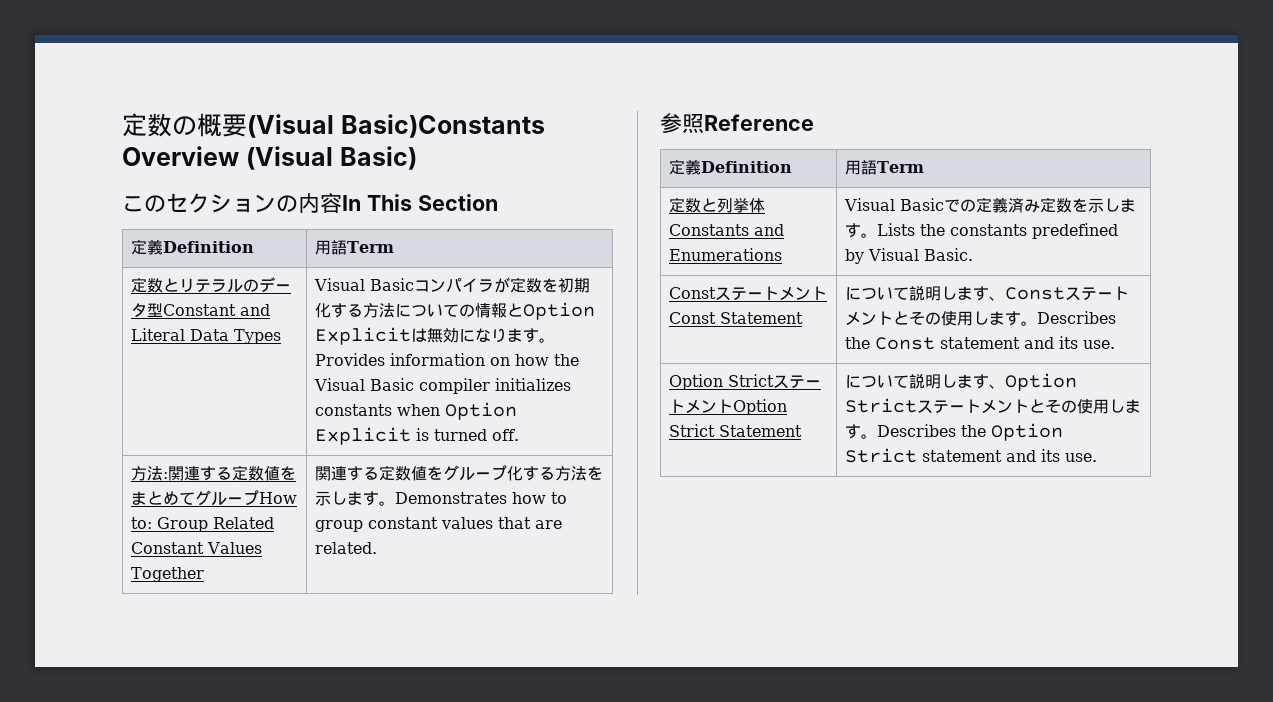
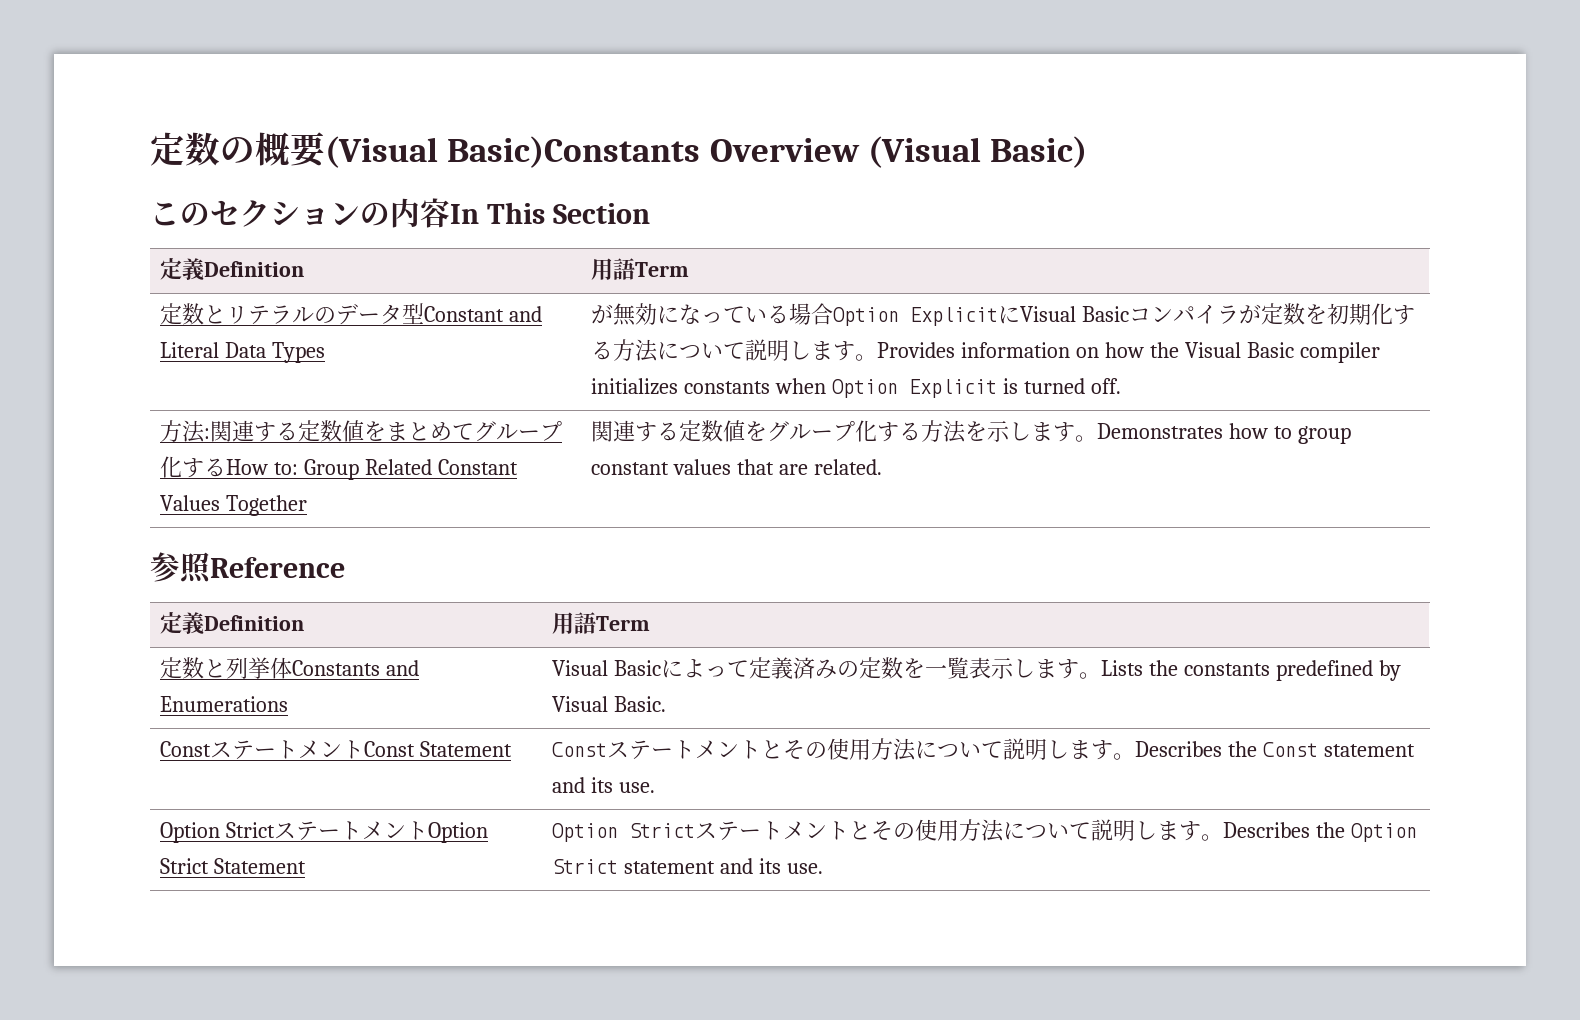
- Visual Basicコンパイラが定数を初期化する方法についての情報とOption Explicitは無効になります。
+ が無効になっている場合Option ExplicitにVisual Basicコンパイラが定数を初期化する方法について説明します。
- 方法:関連する定数値をまとめてグループHow to: Group Related Constant Values Together | 関連する定数値をグループ化する方法を示します。Demonstrates how to group constant values that are related.
+ 方法:関連する定数値をまとめてグループ化するHow to: Group Related Constant Values Together | 関連する定数値をグループ化する方法を示します。Demonstrates how to group constant values that are related.
- 定数と列挙体Constants and Enumerations | Visual Basicでの定義済み定数を示します。Lists the constants predefined by Visual Basic.
+ 定数と列挙体Constants and Enumerations | Visual Basicによって定義済みの定数を一覧表示します。Lists the constants predefined by Visual Basic.
- ConstステートメントConst Statement | について説明します、Constステートメントとその使用します。Describes the Const statement and its use.
+ ConstステートメントConst Statement | Constステートメントとその使用方法について説明します。Describes the Const statement and its use.
- Option StrictステートメントOption Strict Statement | について説明します、Option Strictステートメントとその使用します。Describes the Option Strict statement and its use.
+ Option StrictステートメントOption Strict Statement | Option Strictステートメントとその使用方法について説明します。Describes the Option Strict statement and its use.

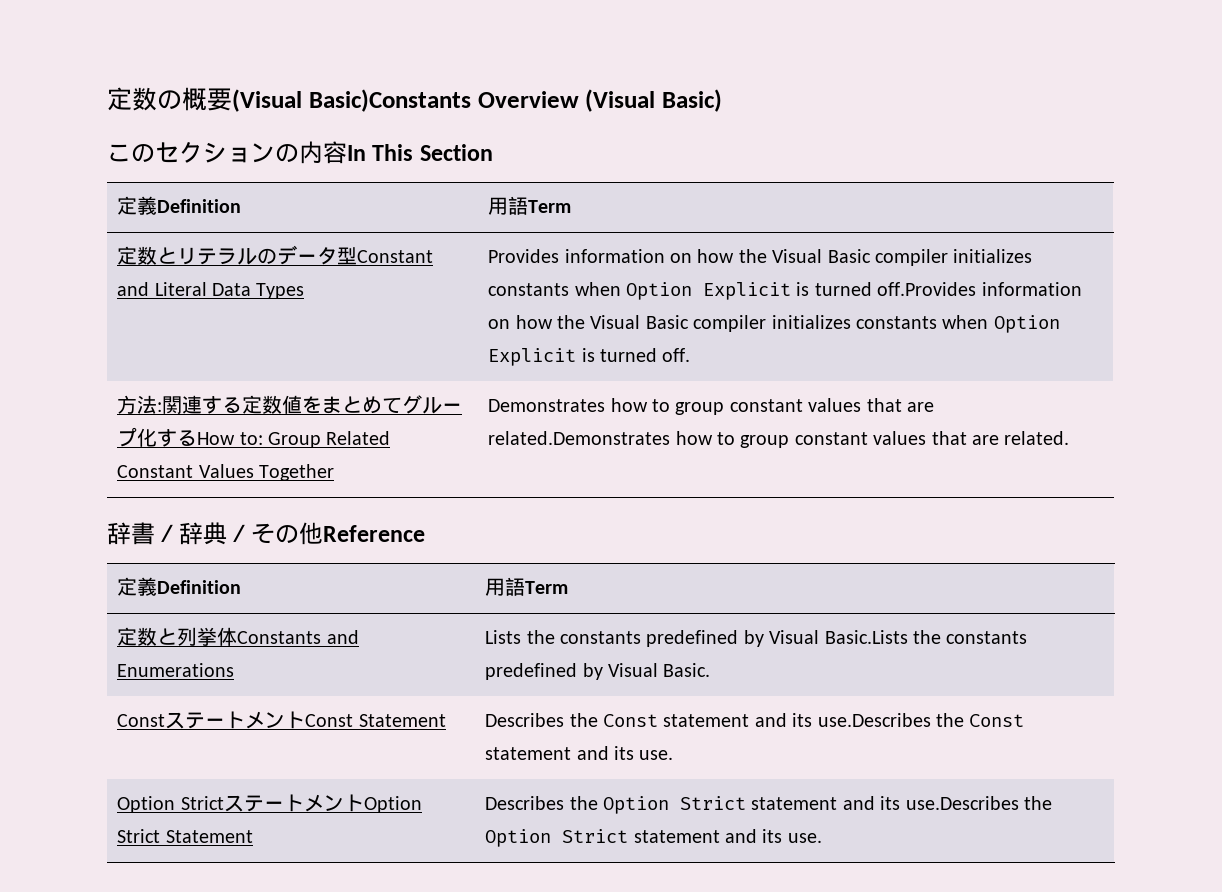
- が無効になっている場合Option ExplicitにVisual Basicコンパイラが定数を初期化する方法について説明します。Provides information on how the Visual Basic compiler initializes constants when Option Explicit is turned off.
+ Provides information on how the Visual Basic compiler initializes constants when Option Explicit is turned off.Provides information on how the Visual Basic compiler initializes constants when Option Explicit is turned off.
- 方法:関連する定数値をまとめてグループ化するHow to: Group Related Constant Values Together | 関連する定数値をグループ化する方法を示します。Demonstrates how to group constant values that are related.
- 参照Reference
+ 方法:関連する定数値をまとめてグループ化するHow to: Group Related Constant Values Together | Demonstrates how to group constant values that are related.Demonstrates how to group constant values that are related.
+ 辞書／辞典／その他Reference
- 定数と列挙体Constants and Enumerations | Visual Basicによって定義済みの定数を一覧表示します。Lists the constants predefined by Visual Basic.
+ 定数と列挙体Constants and Enumerations | Lists the constants predefined by Visual Basic.Lists the constants predefined by Visual Basic.
- ConstステートメントConst Statement | Constステートメントとその使用方法について説明します。Describes the Const statement and its use.
+ ConstステートメントConst Statement | Describes the Const statement and its use.Describes the Const statement and its use.
- Option StrictステートメントOption Strict Statement | Option Strictステートメントとその使用方法について説明します。Describes the Option Strict statement and its use.
+ Option StrictステートメントOption Strict Statement | Describes the Option Strict statement and its use.Describes the Option Strict statement and its use.

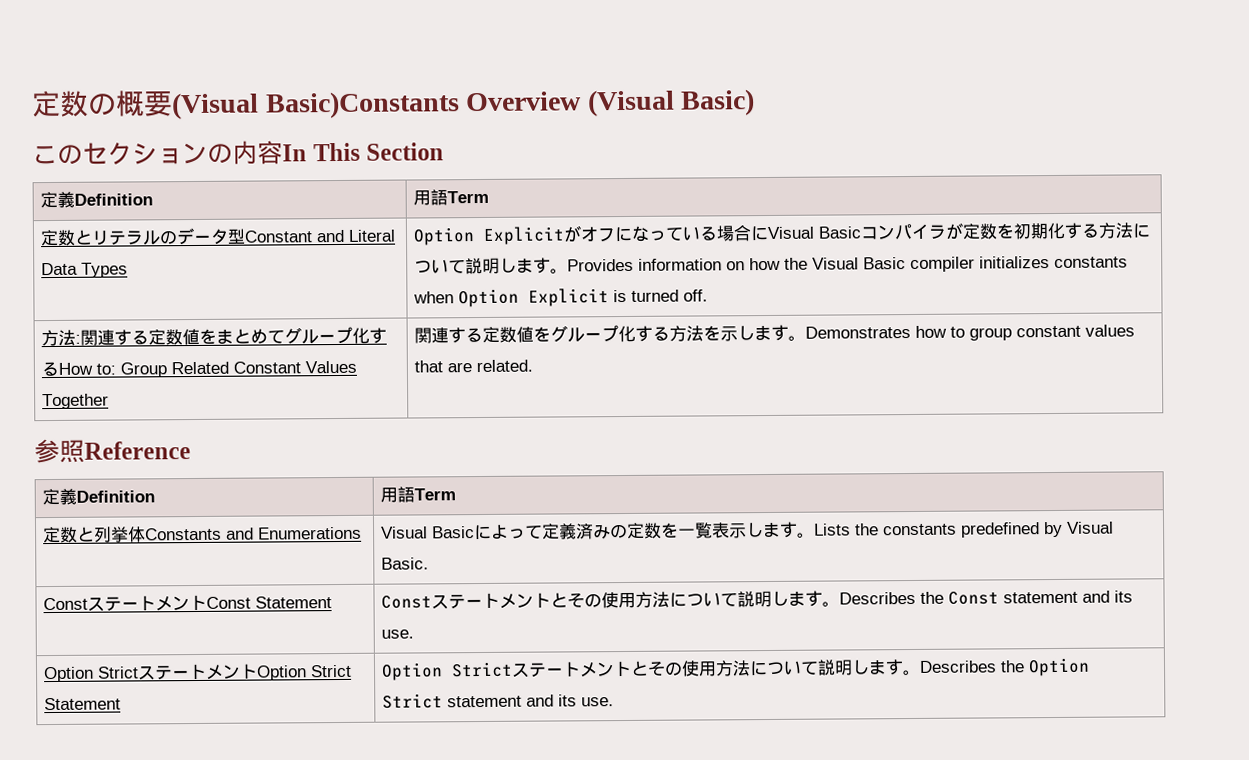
- Provides information on how the Visual Basic compiler initializes constants when Option Explicit is turned off.Provides information on how the Visual Basic compiler initializes constants when Option Explicit is turned off.
+ Option Explicitがオフになっている場合にVisual Basicコンパイラが定数を初期化する方法について説明します。Provides information on how the Visual Basic compiler initializes constants when Option Explicit is turned off.
- 方法:関連する定数値をまとめてグループ化するHow to: Group Related Constant Values Together | Demonstrates how to group constant values that are related.Demonstrates how to group constant values that are related.
- 辞書／辞典／その他Reference
+ 方法:関連する定数値をまとめてグループ化するHow to: Group Related Constant Values Together | 関連する定数値をグループ化する方法を示します。Demonstrates how to group constant values that are related.
+ 参照Reference
- 定数と列挙体Constants and Enumerations | Lists the constants predefined by Visual Basic.Lists the constants predefined by Visual Basic.
+ 定数と列挙体Constants and Enumerations | Visual Basicによって定義済みの定数を一覧表示します。Lists the constants predefined by Visual Basic.
- ConstステートメントConst Statement | Describes the Const statement and its use.Describes the Const statement and its use.
+ ConstステートメントConst Statement | Constステートメントとその使用方法について説明します。Describes the Const statement and its use.
- Option StrictステートメントOption Strict Statement | Describes the Option Strict statement and its use.Describes the Option Strict statement and its use.
+ Option StrictステートメントOption Strict Statement | Option Strictステートメントとその使用方法について説明します。Describes the Option Strict statement and its use.

